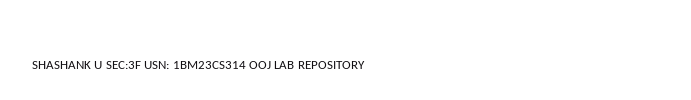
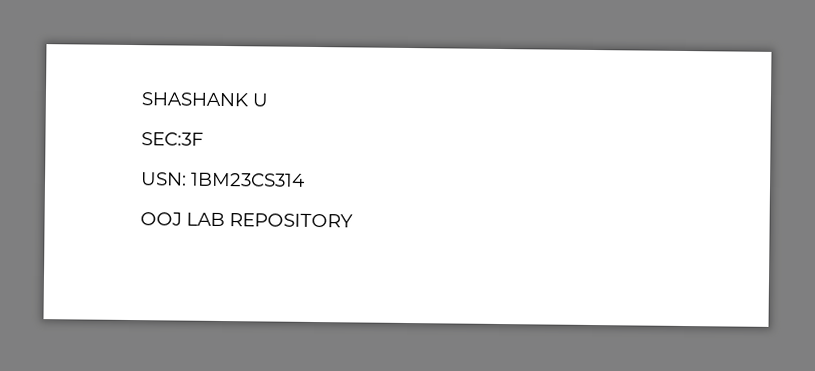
- SHASHANK U SEC:3F USN: 1BM23CS314 OOJ LAB REPOSITORY
+ SHASHANK U
+ SEC:3F
+ USN: 1BM23CS314
+ OOJ LAB REPOSITORY

